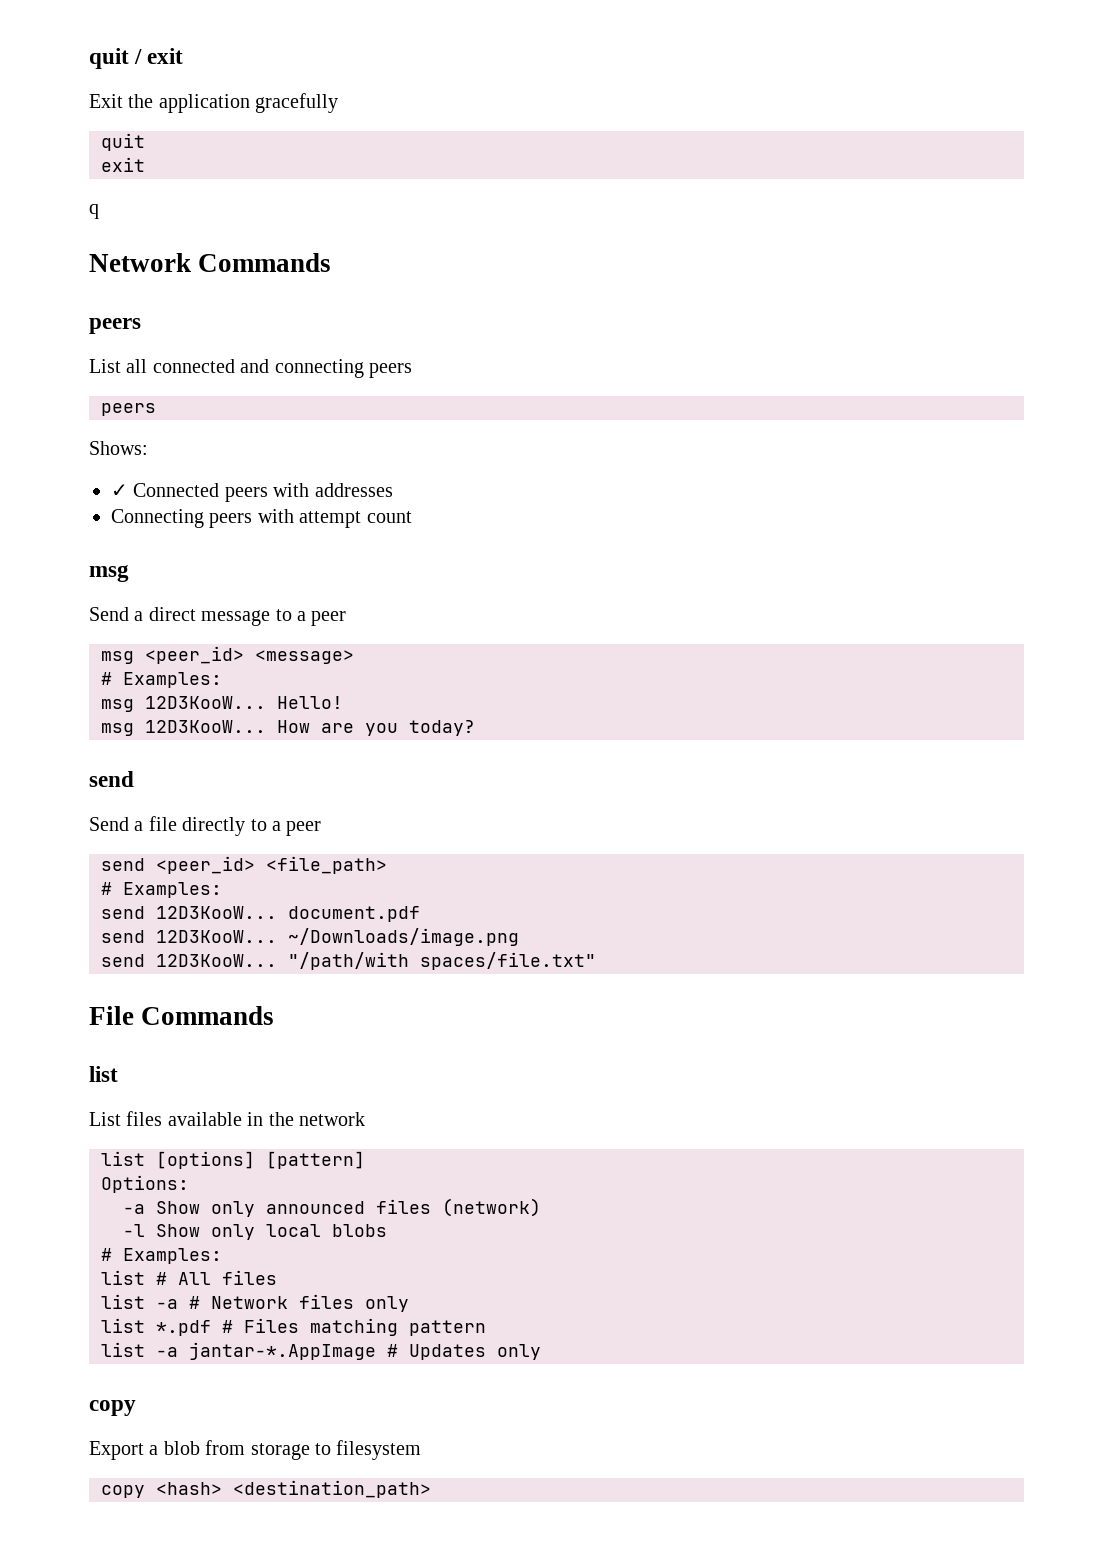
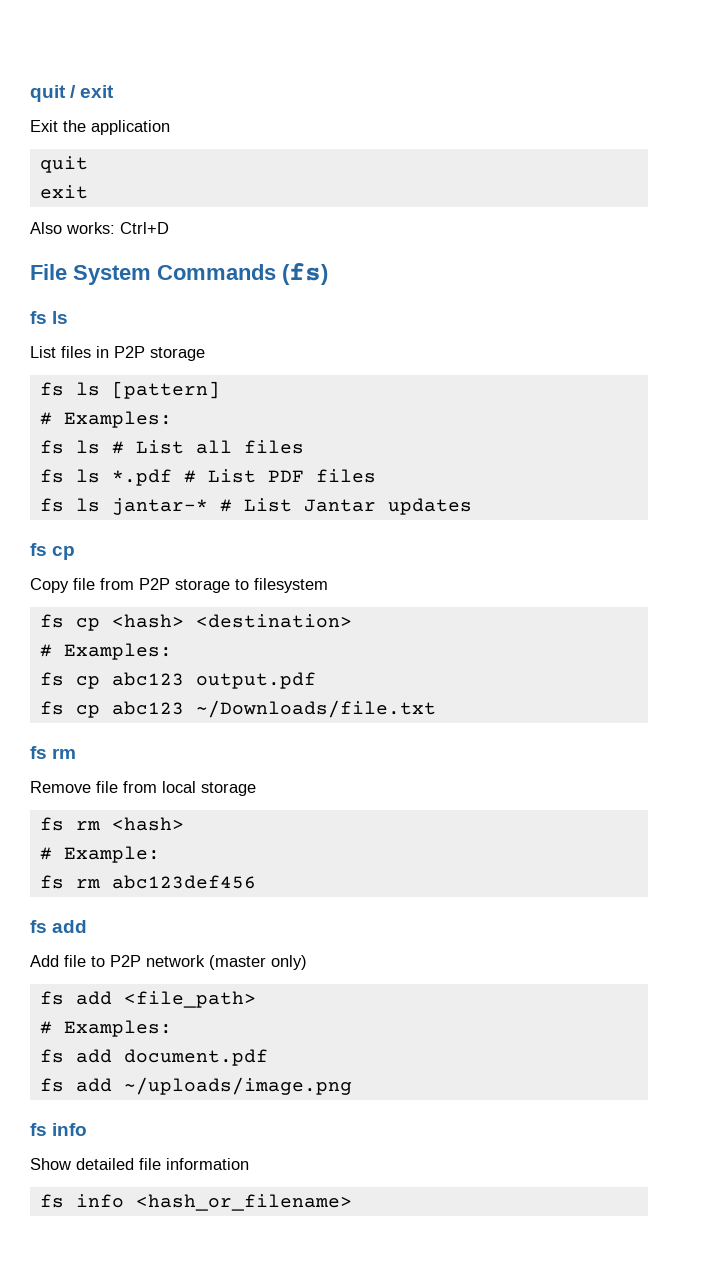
- Exit the application gracefully
+ Exit the application
- q
- Network Commands
- peers
- List all connected and connecting peers
- peers
- Shows:
- ✓ Connected peers with addresses
- Connecting peers with attempt count
- msg
- Send a direct message to a peer
- msg <peer_id> <message>
+ Also works: Ctrl+D
+ File System Commands (fs)
+ fs ls
+ List files in P2P storage
+ fs ls [pattern]
  # Examples:
- msg 12D3KooW... Hello!
- msg 12D3KooW... How are you today?
- send
- Send a file directly to a peer
- send <peer_id> <file_path>
+ fs ls # List all files
+ fs ls *.pdf # List PDF files
+ fs ls jantar-* # List Jantar updates
+ fs cp
+ Copy file from P2P storage to filesystem
+ fs cp <hash> <destination>
+ # Examples:
+ fs cp abc123 output.pdf
+ fs cp abc123 ~/Downloads/file.txt
+ fs rm
+ Remove file from local storage
+ fs rm <hash>
+ # Example:
+ fs rm abc123def456
+ fs add
+ Add file to P2P network (master only)
+ fs add <file_path>
- send 12D3KooW... document.pdf
+ fs add document.pdf
- send 12D3KooW... ~/Downloads/image.png
- send 12D3KooW... "/path/with spaces/file.txt"
- File Commands
- list
- List files available in the network
- list [options] [pattern]
- Options:
- -a Show only announced files (network)
- -l Show only local blobs
- # Examples:
- list # All files
- list -a # Network files only
- list *.pdf # Files matching pattern
- list -a jantar-*.AppImage # Updates only
- copy
- Export a blob from storage to filesystem
- copy <hash> <destination_path>
+ fs add ~/uploads/image.png
+ fs info
+ Show detailed file information
+ fs info <hash_or_filename>

